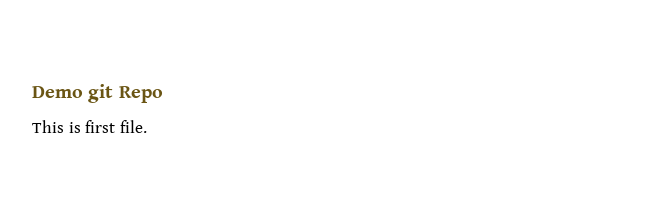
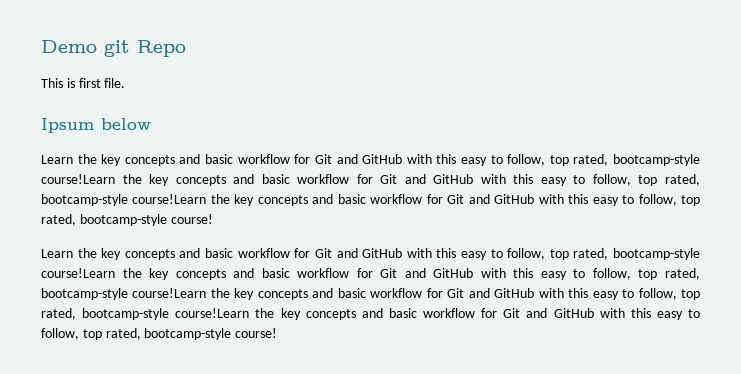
+ Ipsum below
+ Learn the key concepts and basic workflow for Git and GitHub with this easy to follow, top rated, bootcamp-style course!Learn the key concepts and basic workflow for Git and GitHub with this easy to follow, top rated, bootcamp-style course!Learn the key concepts and basic workflow for Git and GitHub with this easy to follow, top rated, bootcamp-style course!
+ Learn the key concepts and basic workflow for Git and GitHub with this easy to follow, top rated, bootcamp-style course!Learn the key concepts and basic workflow for Git and GitHub with this easy to follow, top rated, bootcamp-style course!Learn the key concepts and basic workflow for Git and GitHub with this easy to follow, top rated, bootcamp-style course!Learn the key concepts and basic workflow for Git and GitHub with this easy to follow, top rated, bootcamp-style course!

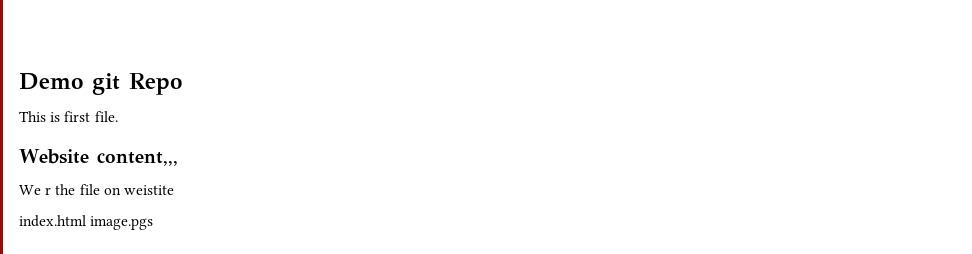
- Ipsum below
- Learn the key concepts and basic workflow for Git and GitHub with this easy to follow, top rated, bootcamp-style course!Learn the key concepts and basic workflow for Git and GitHub with this easy to follow, top rated, bootcamp-style course!Learn the key concepts and basic workflow for Git and GitHub with this easy to follow, top rated, bootcamp-style course!
- Learn the key concepts and basic workflow for Git and GitHub with this easy to follow, top rated, bootcamp-style course!Learn the key concepts and basic workflow for Git and GitHub with this easy to follow, top rated, bootcamp-style course!Learn the key concepts and basic workflow for Git and GitHub with this easy to follow, top rated, bootcamp-style course!Learn the key concepts and basic workflow for Git and GitHub with this easy to follow, top rated, bootcamp-style course!
+ Website content,,,
+ We r the file on weistite
+ index.html image.pgs

